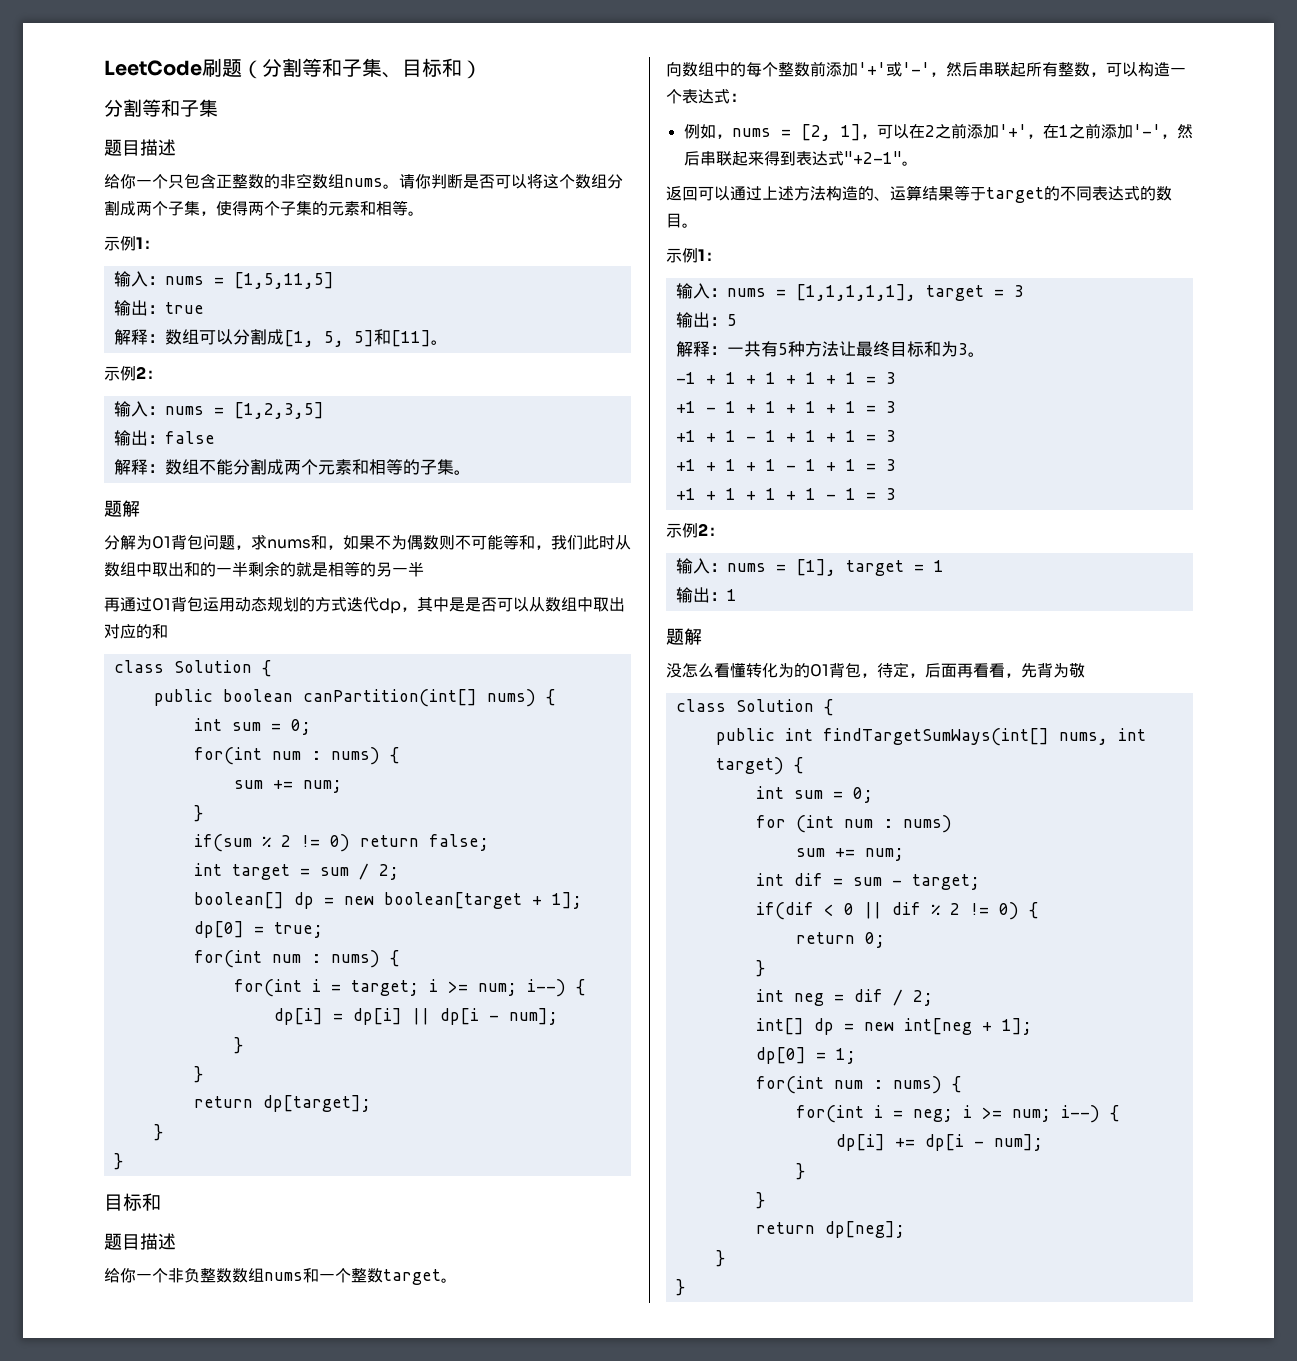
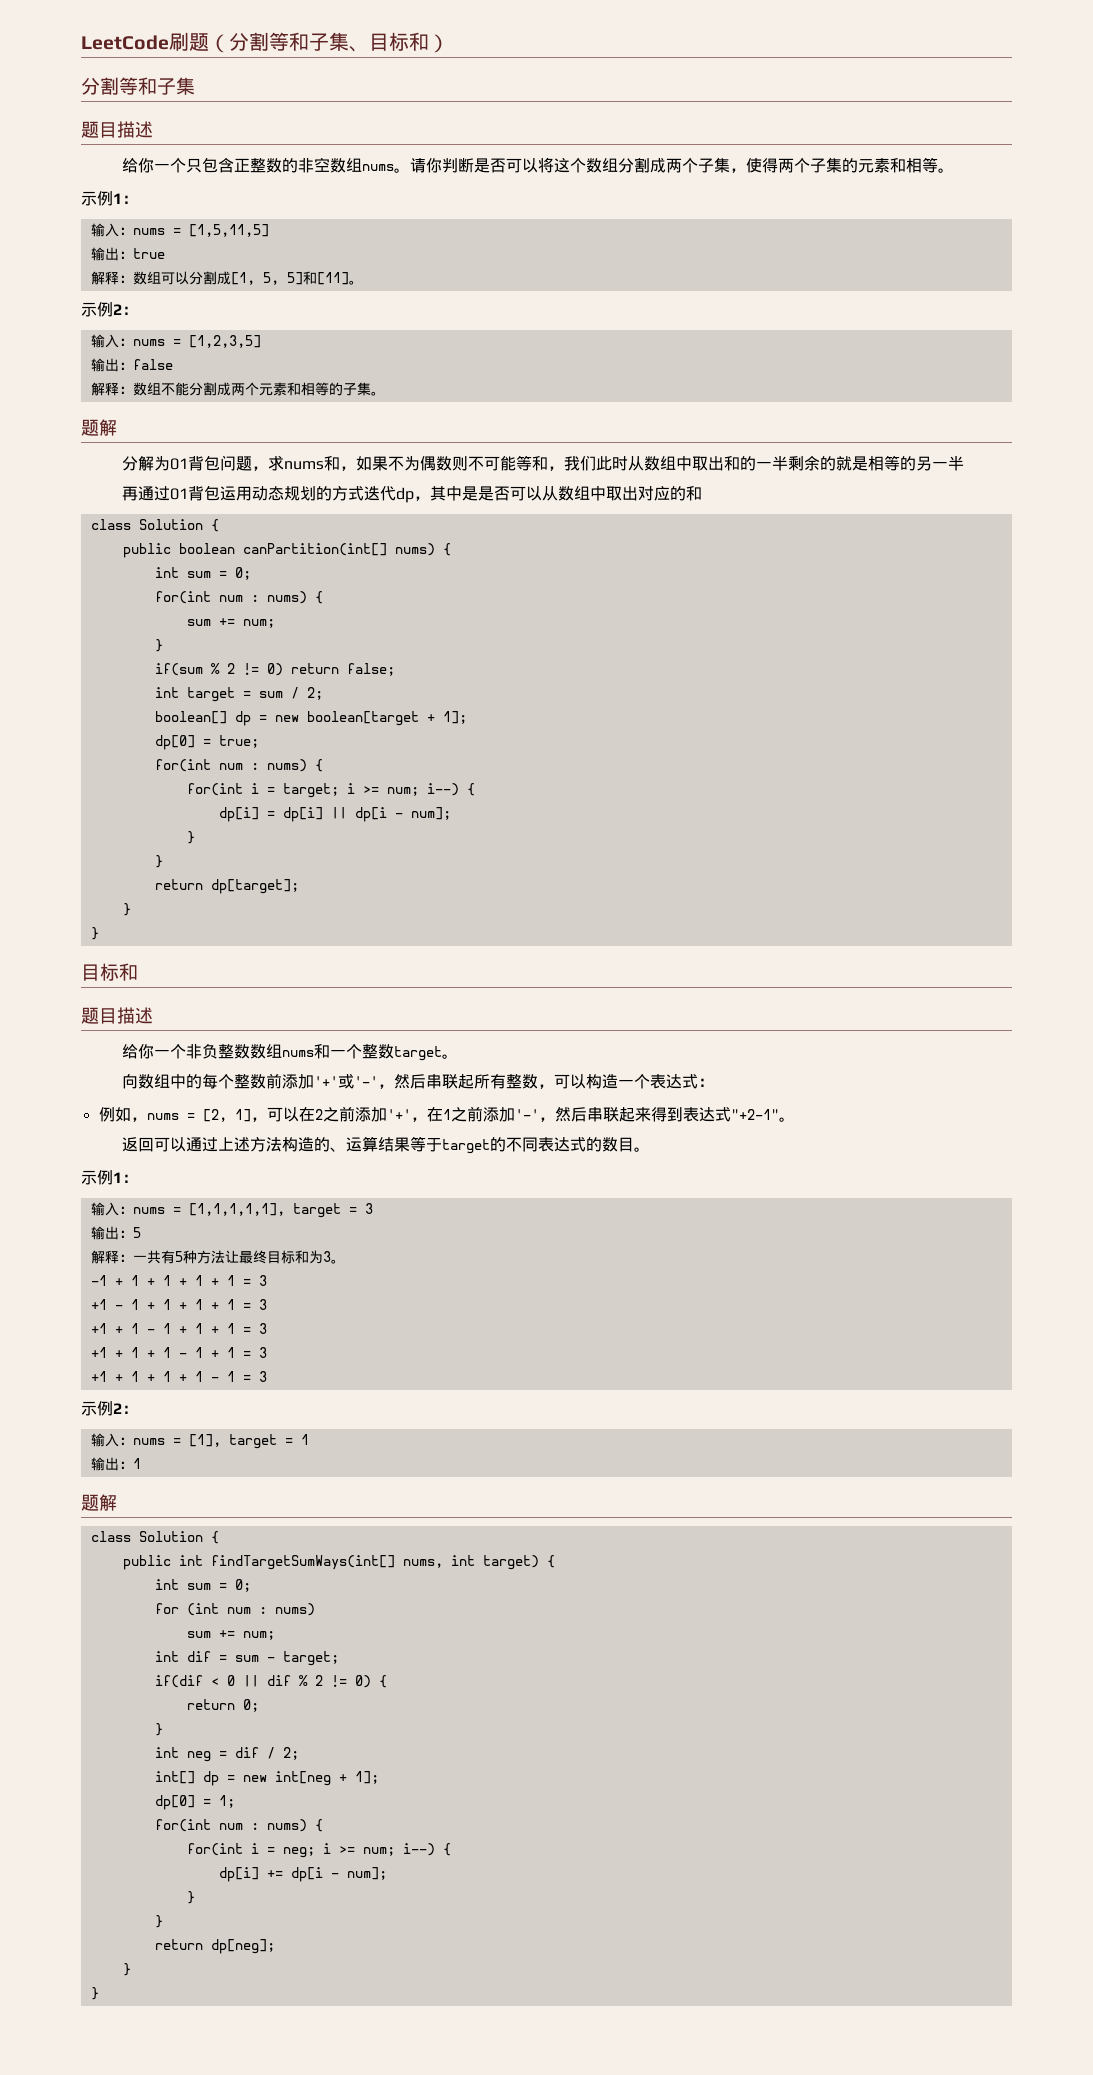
- 没怎么看懂转化为的01背包，待定，后面再看看，先背为敬

